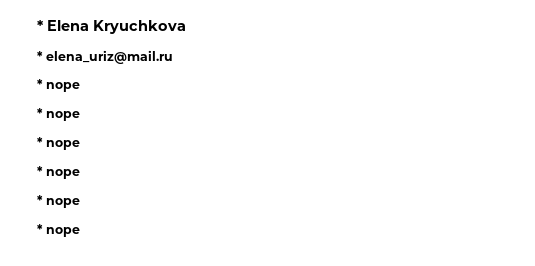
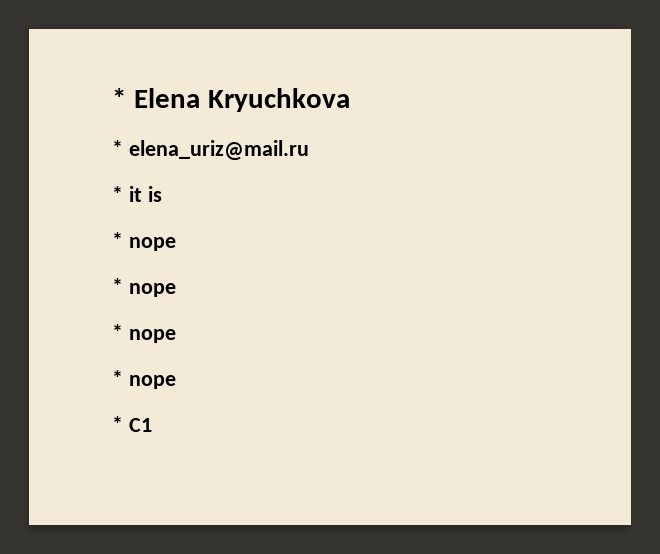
  * elena_uriz@mail.ru
+ * it is
  * nope
  * nope
  * nope
  * nope
- * nope
- * nope
+ * C1

